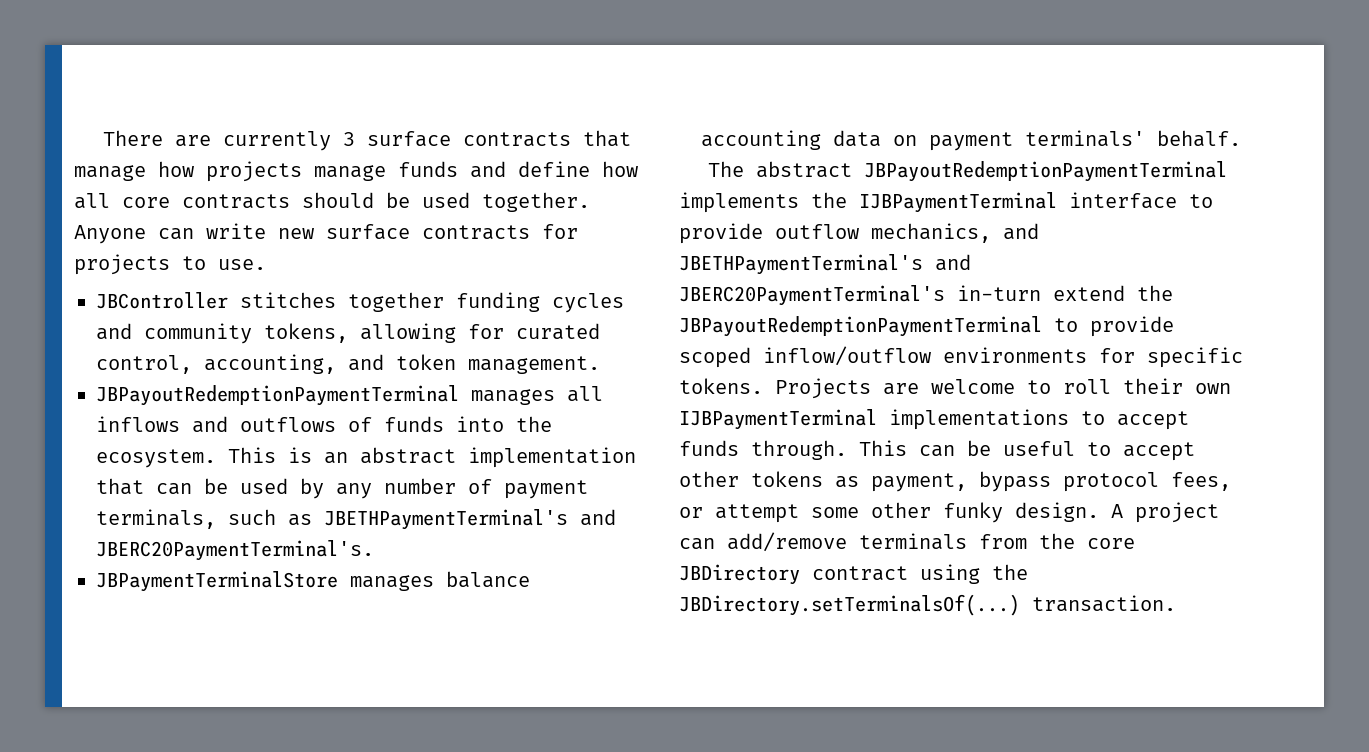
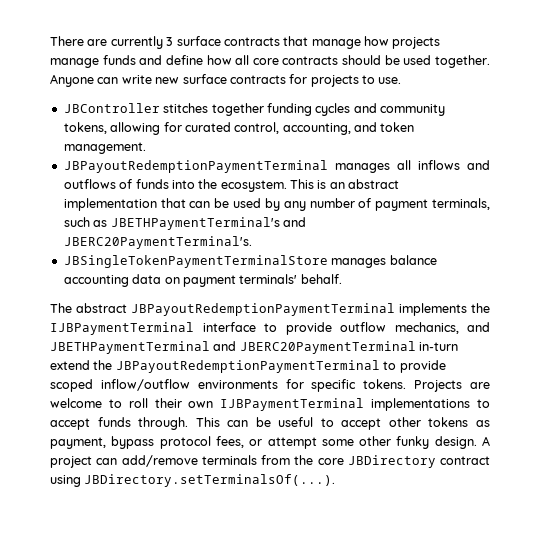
- JBPaymentTerminalStore manages balance accounting data on payment terminals' behalf.
+ JBSingleTokenPaymentTerminalStore manages balance accounting data on payment terminals' behalf.
- The abstract JBPayoutRedemptionPaymentTerminal implements the IJBPaymentTerminal interface to provide outflow mechanics, and JBETHPaymentTerminal's and JBERC20PaymentTerminal's in-turn extend the JBPayoutRedemptionPaymentTerminal to provide scoped inflow/outflow environments for specific tokens.
+ The abstract JBPayoutRedemptionPaymentTerminal implements the IJBPaymentTerminal interface to provide outflow mechanics, and JBETHPaymentTerminal and JBERC20PaymentTerminal in-turn extend the JBPayoutRedemptionPaymentTerminal to provide scoped inflow/outflow environments for specific tokens.
- A project can add/remove terminals from the core JBDirectory contract using the JBDirectory.setTerminalsOf(...) transaction.
+ A project can add/remove terminals from the core JBDirectory contract using JBDirectory.setTerminalsOf(...).

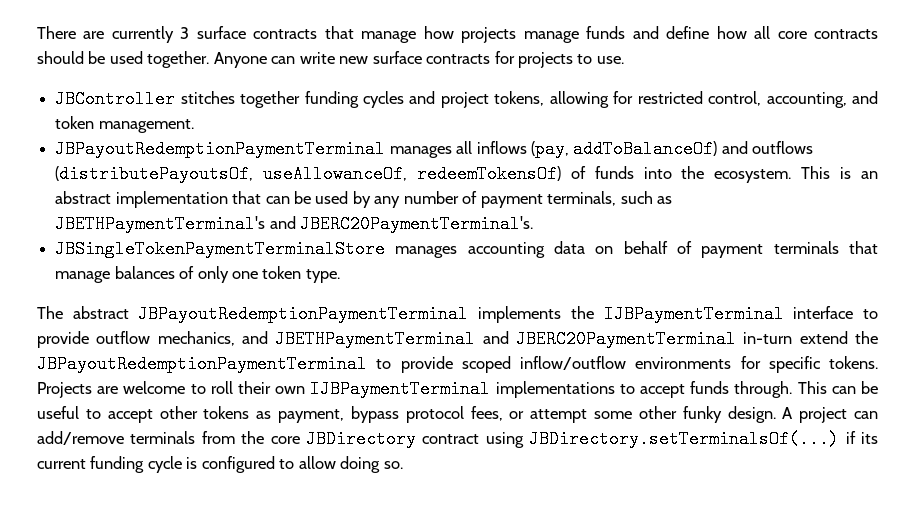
- JBController stitches together funding cycles and community tokens, allowing for curated control, accounting, and token management.
+ JBController stitches together funding cycles and project tokens, allowing for restricted control, accounting, and token management.
- JBPayoutRedemptionPaymentTerminal manages all inflows and outflows of funds into the ecosystem.
+ JBPayoutRedemptionPaymentTerminal manages all inflows (pay, addToBalanceOf) and outflows (distributePayoutsOf, useAllowanceOf, redeemTokensOf) of funds into the ecosystem.
- JBSingleTokenPaymentTerminalStore manages balance accounting data on payment terminals' behalf.
+ JBSingleTokenPaymentTerminalStore manages accounting data on behalf of payment terminals that manage balances of only one token type.
- A project can add/remove terminals from the core JBDirectory contract using JBDirectory.setTerminalsOf(...).
+ A project can add/remove terminals from the core JBDirectory contract using JBDirectory.setTerminalsOf(...) if its current funding cycle is configured to allow doing so.

